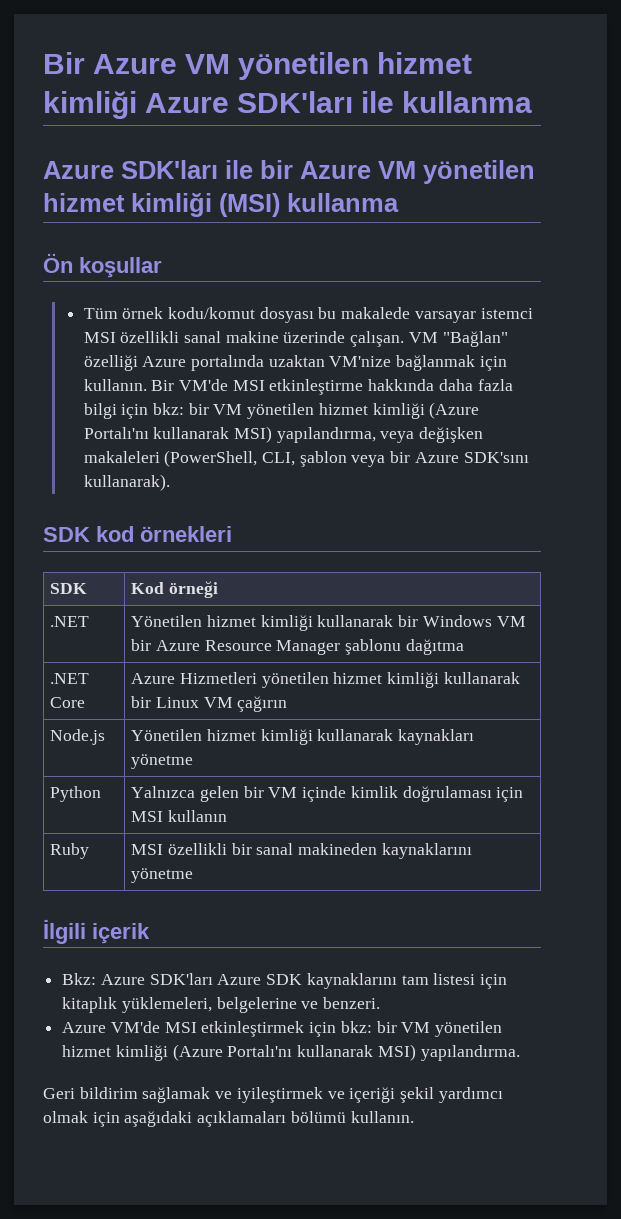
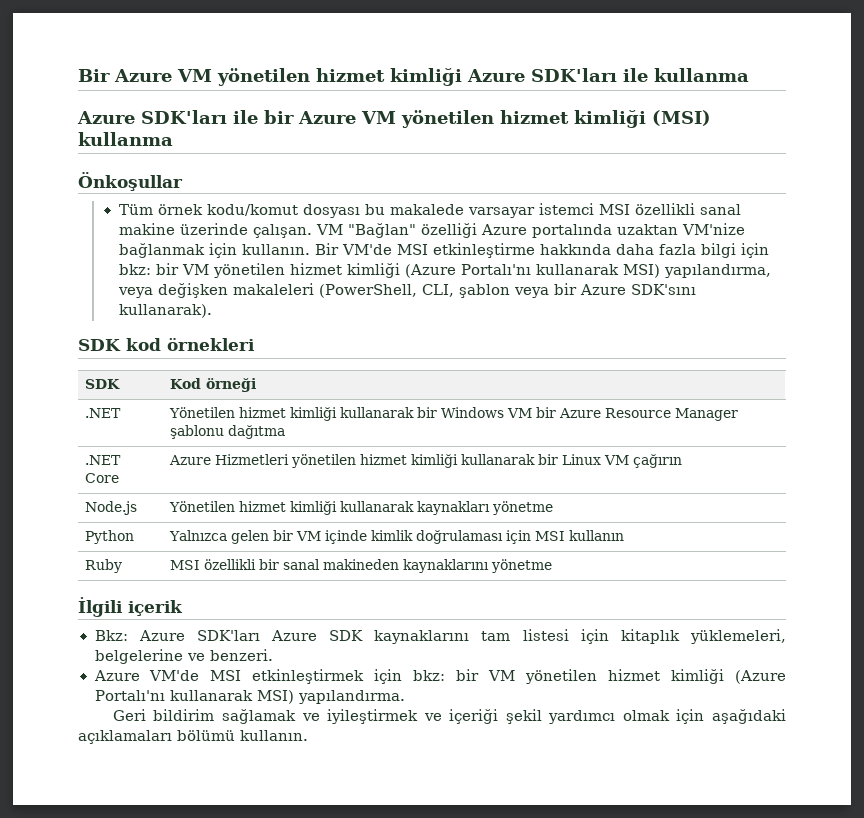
- Ön koşullar
+ Önkoşullar

